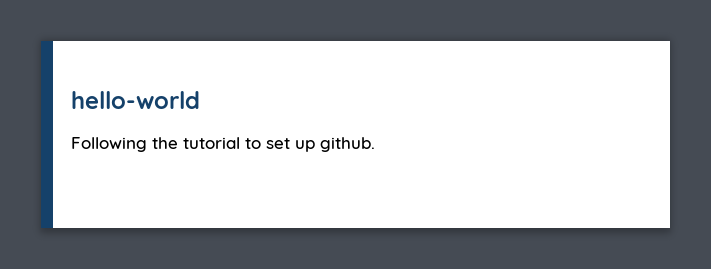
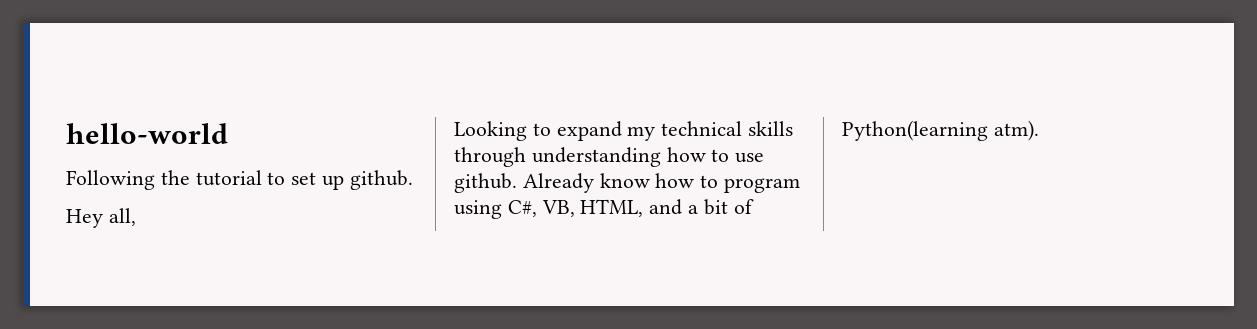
+ Hey all,
+ Looking to expand my technical skills through understanding how to use github. Already know how to program using C#, VB, HTML, and a bit of Python(learning atm).

